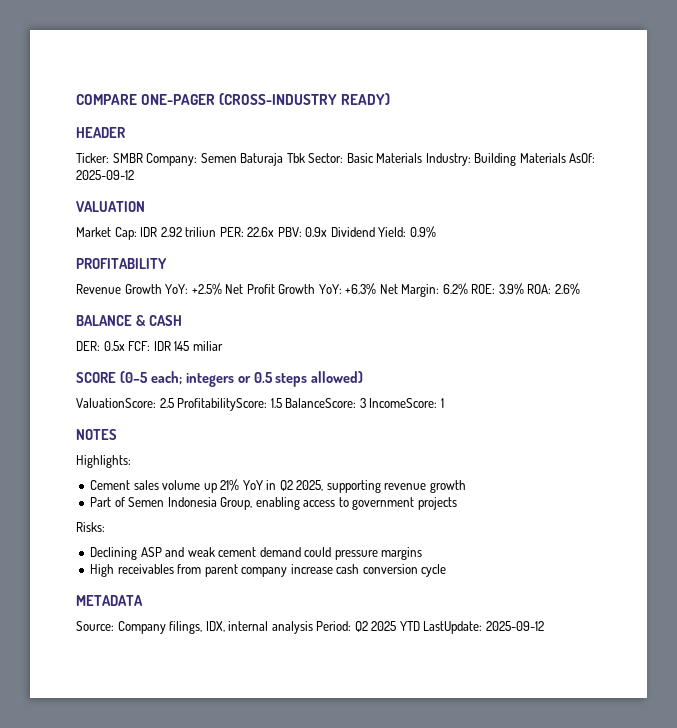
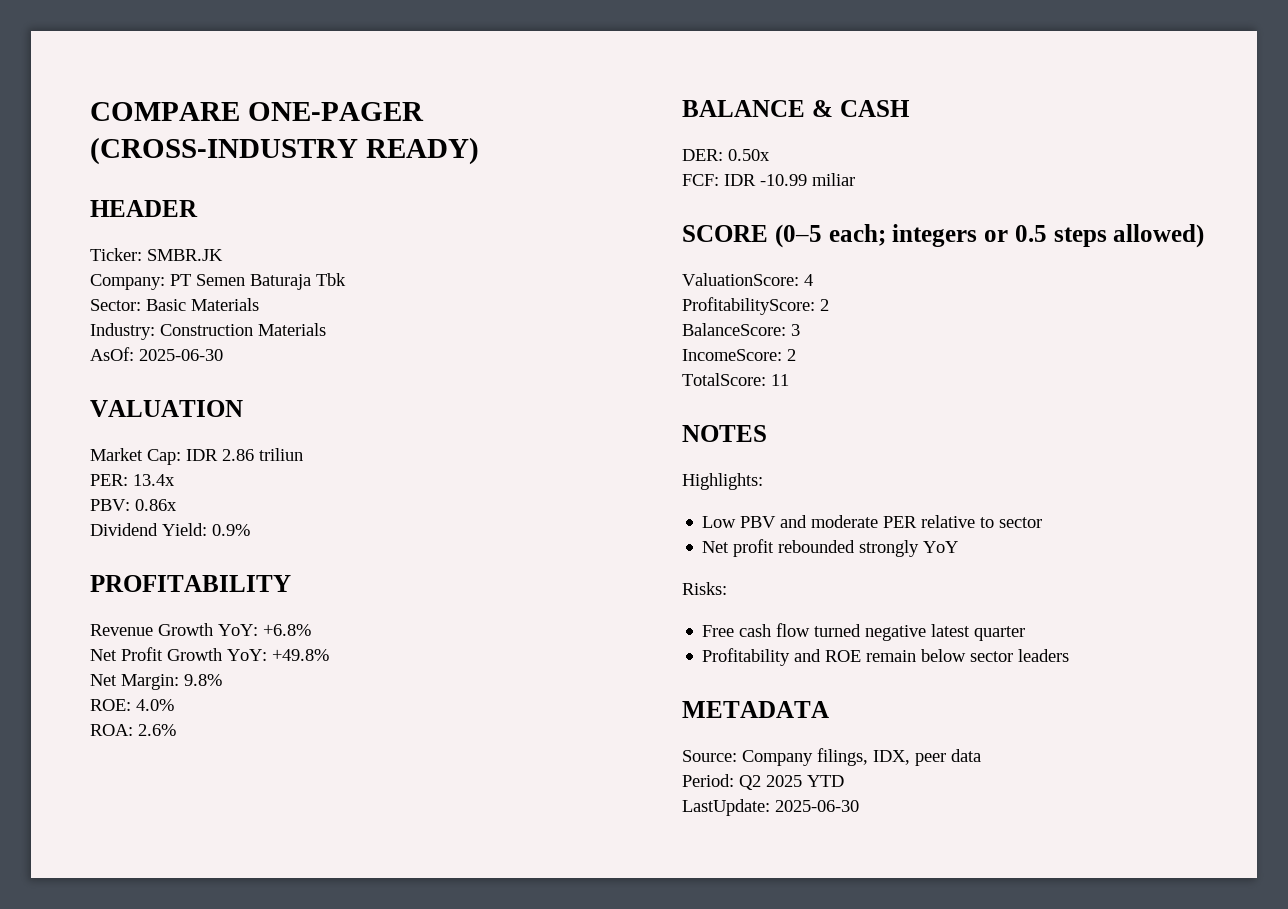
- Ticker: SMBR Company: Semen Baturaja Tbk Sector: Basic Materials Industry: Building Materials AsOf: 2025-09-12
+ Ticker: SMBR.JK
+ Company: PT Semen Baturaja Tbk
+ Sector: Basic Materials
+ Industry: Construction Materials
+ AsOf: 2025-06-30
- Market Cap: IDR 2.92 triliun PER: 22.6x PBV: 0.9x Dividend Yield: 0.9%
+ Market Cap: IDR 2.86 triliun
+ PER: 13.4x
+ PBV: 0.86x
+ Dividend Yield: 0.9%
- Revenue Growth YoY: +2.5% Net Profit Growth YoY: +6.3% Net Margin: 6.2% ROE: 3.9% ROA: 2.6%
+ Revenue Growth YoY: +6.8%
+ Net Profit Growth YoY: +49.8%
+ Net Margin: 9.8%
+ ROE: 4.0%
+ ROA: 2.6%
- DER: 0.5x FCF: IDR 145 miliar
+ DER: 0.50x
+ FCF: IDR -10.99 miliar
- ValuationScore: 2.5 ProfitabilityScore: 1.5 BalanceScore: 3 IncomeScore: 1
+ ValuationScore: 4
+ ProfitabilityScore: 2
+ BalanceScore: 3
+ IncomeScore: 2
+ TotalScore: 11
  NOTES
  Highlights:
- Cement sales volume up 21% YoY in Q2 2025, supporting revenue growth
- Part of Semen Indonesia Group, enabling access to government projects
+ Low PBV and moderate PER relative to sector
+ Net profit rebounded strongly YoY
  Risks:
- Declining ASP and weak cement demand could pressure margins
- High receivables from parent company increase cash conversion cycle
+ Free cash flow turned negative latest quarter
+ Profitability and ROE remain below sector leaders
- Source: Company filings, IDX, internal analysis Period: Q2 2025 YTD LastUpdate: 2025-09-12
+ Source: Company filings, IDX, peer data
+ Period: Q2 2025 YTD
+ LastUpdate: 2025-06-30

